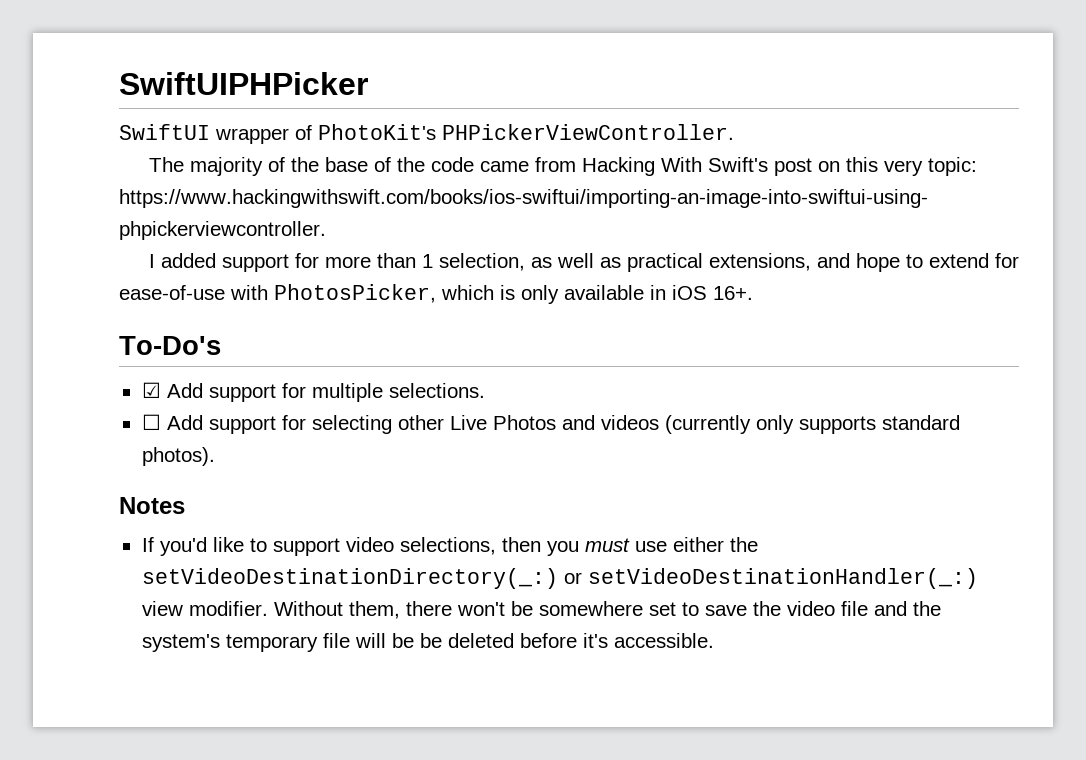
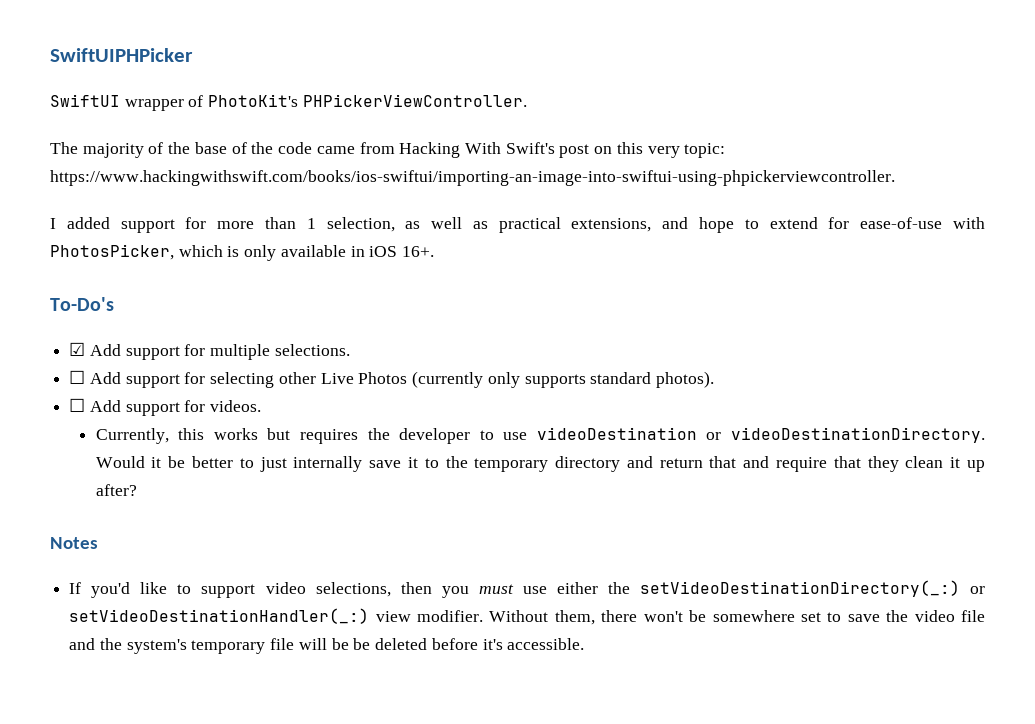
- ☐ Add support for selecting other Live Photos and videos (currently only supports standard photos).
+ ☐ Add support for selecting other Live Photos (currently only supports standard photos).
+ ☐ Add support for videos.
+ Currently, this works but requires the developer to use videoDestination or videoDestinationDirectory. Would it be better to just internally save it to the temporary directory and return that and require that they clean it up after?

